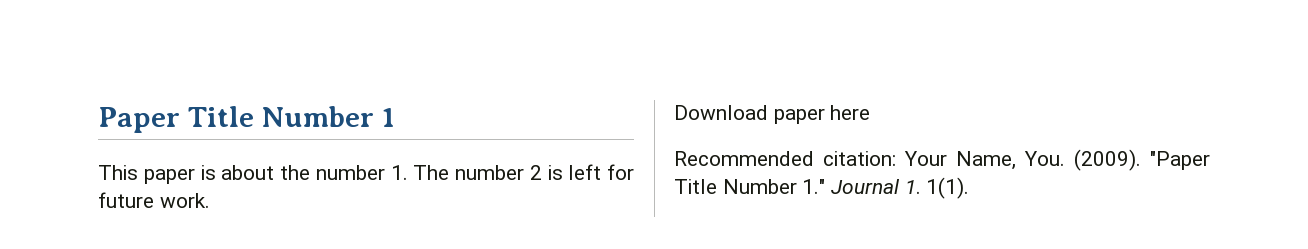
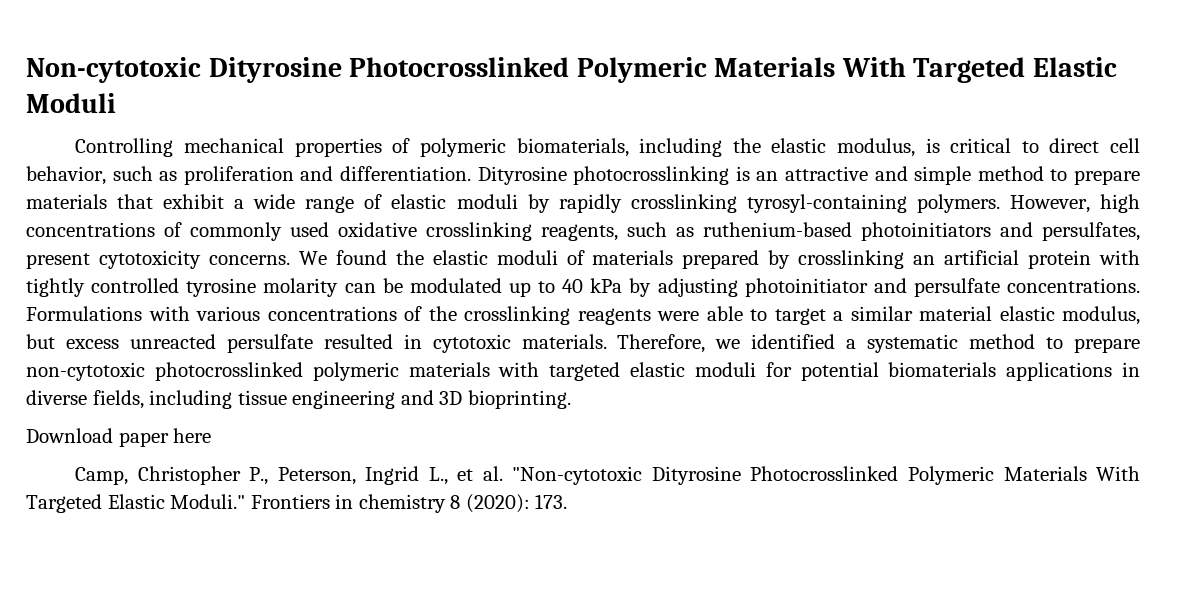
- Paper Title Number 1
- This paper is about the number 1. The number 2 is left for future work.
+ Non-cytotoxic Dityrosine Photocrosslinked Polymeric Materials With Targeted Elastic Moduli
+ Controlling mechanical properties of polymeric biomaterials, including the elastic modulus, is critical to direct cell behavior, such as proliferation and differentiation. Dityrosine photocrosslinking is an attractive and simple method to prepare materials that exhibit a wide range of elastic moduli by rapidly crosslinking tyrosyl-containing polymers. However, high concentrations of commonly used oxidative crosslinking reagents, such as ruthenium-based photoinitiators and persulfates, present cytotoxicity concerns. We found the elastic moduli of materials prepared by crosslinking an artificial protein with tightly controlled tyrosine molarity can be modulated up to 40 kPa by adjusting photoinitiator and persulfate concentrations. Formulations with various concentrations of the crosslinking reagents were able to target a similar material elastic modulus, but excess unreacted persulfate resulted in cytotoxic materials. Therefore, we identified a systematic method to prepare non-cytotoxic photocrosslinked polymeric materials with targeted elastic moduli for potential biomaterials applications in diverse fields, including tissue engineering and 3D bioprinting.
  Download paper here
- Recommended citation: Your Name, You. (2009). "Paper Title Number 1." Journal 1. 1(1).
+ Camp, Christopher P., Peterson, Ingrid L., et al. "Non-cytotoxic Dityrosine Photocrosslinked Polymeric Materials With Targeted Elastic Moduli." Frontiers in chemistry 8 (2020): 173.

